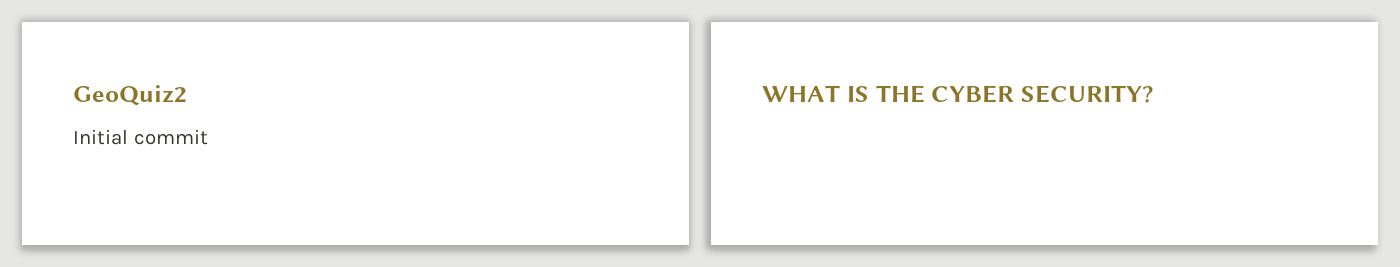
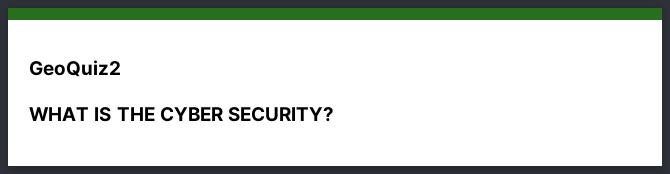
- Initial commit

